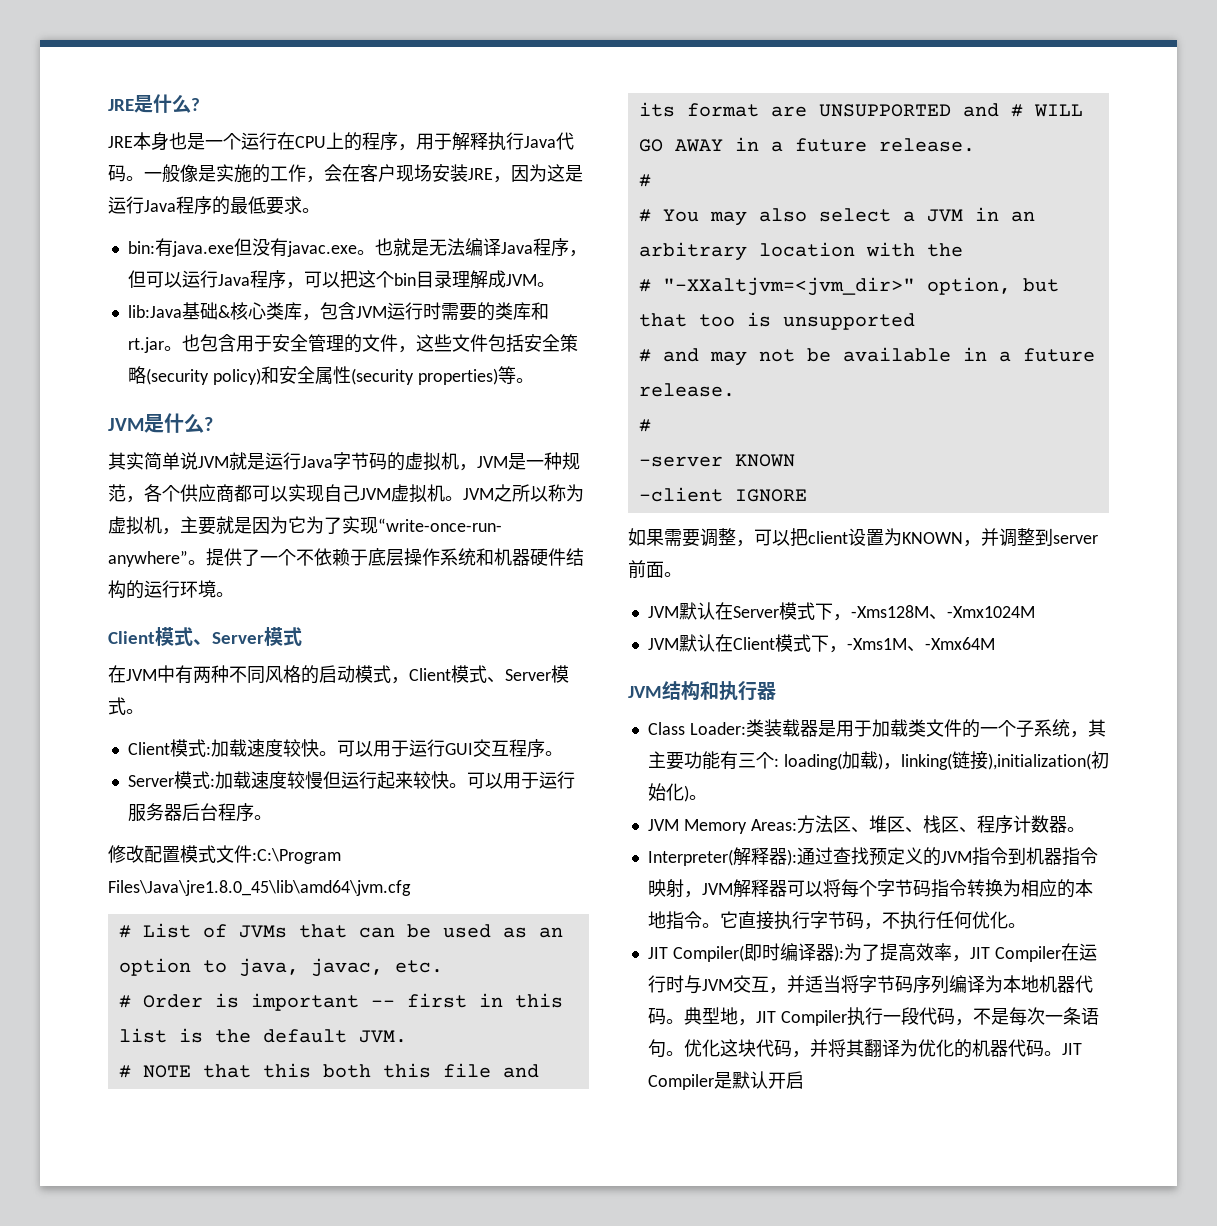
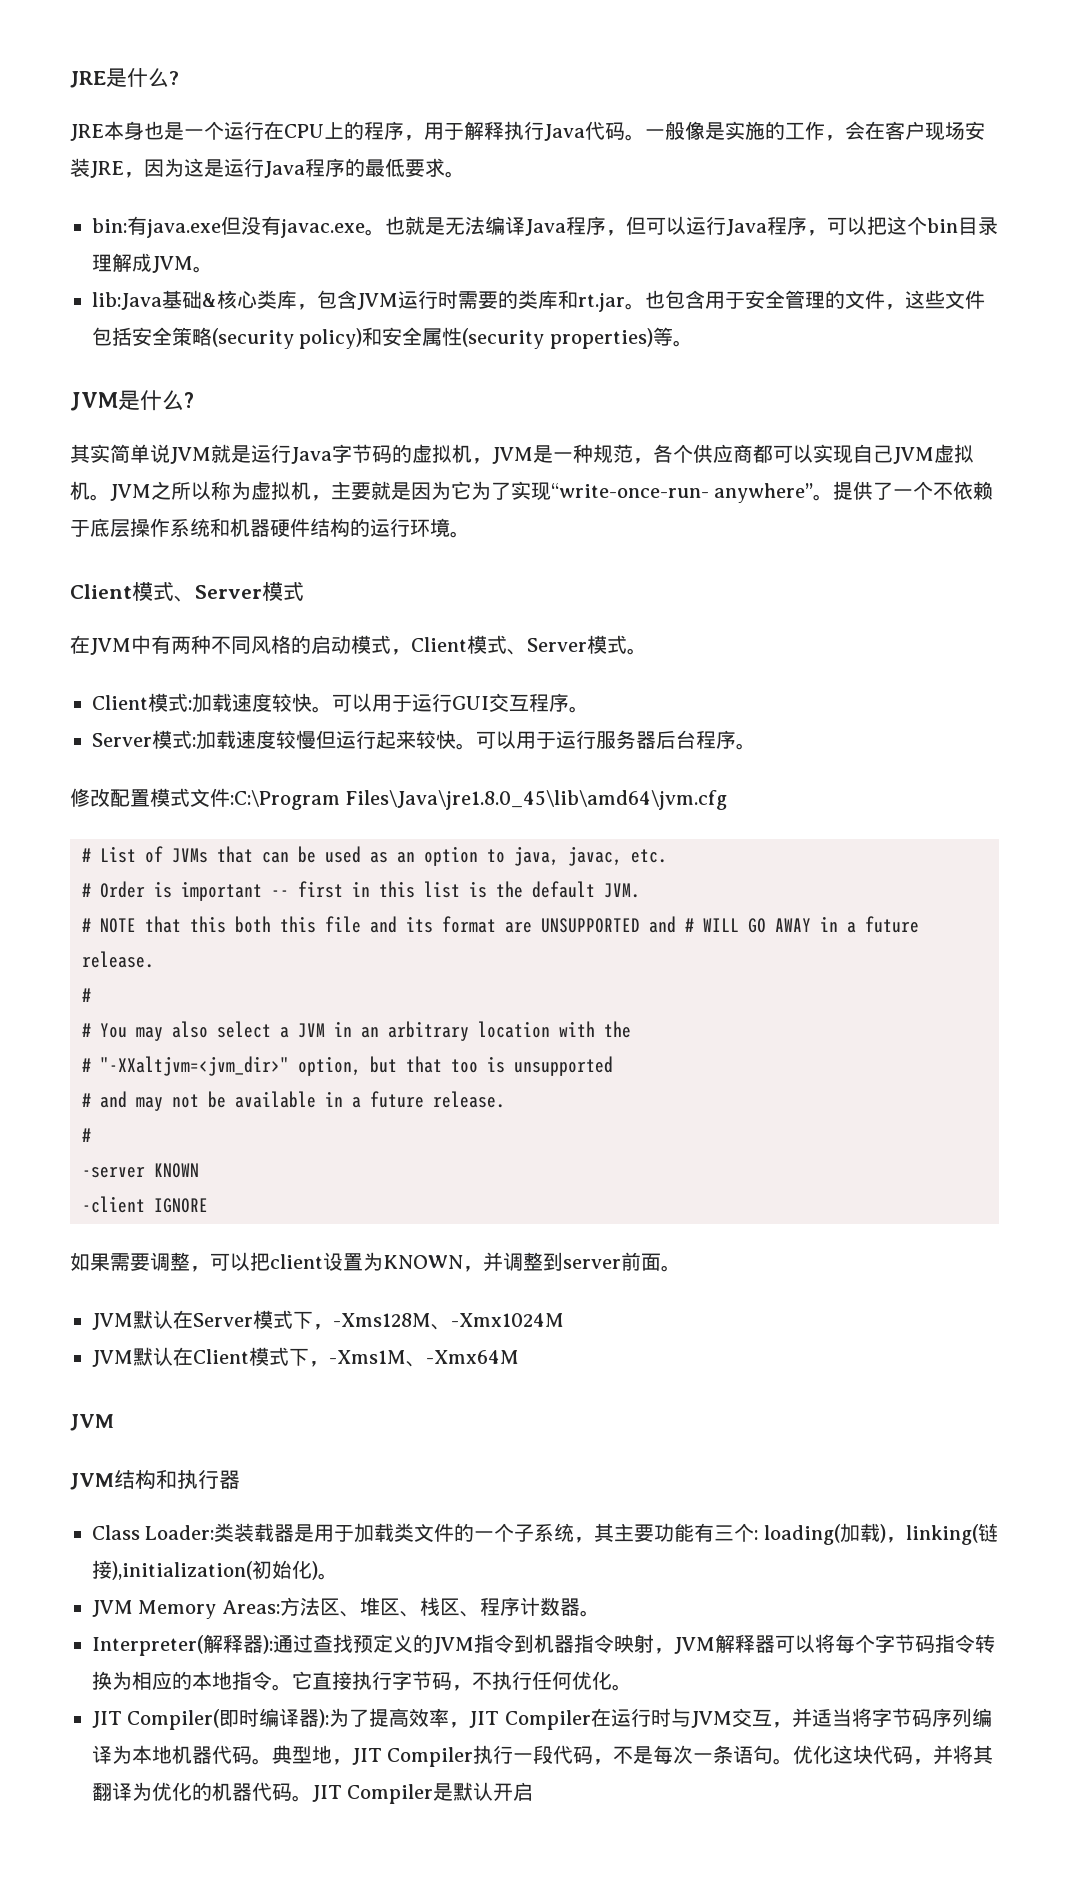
  JVM默认在Client模式下，-Xms1M、-Xmx64M
+ JVM

